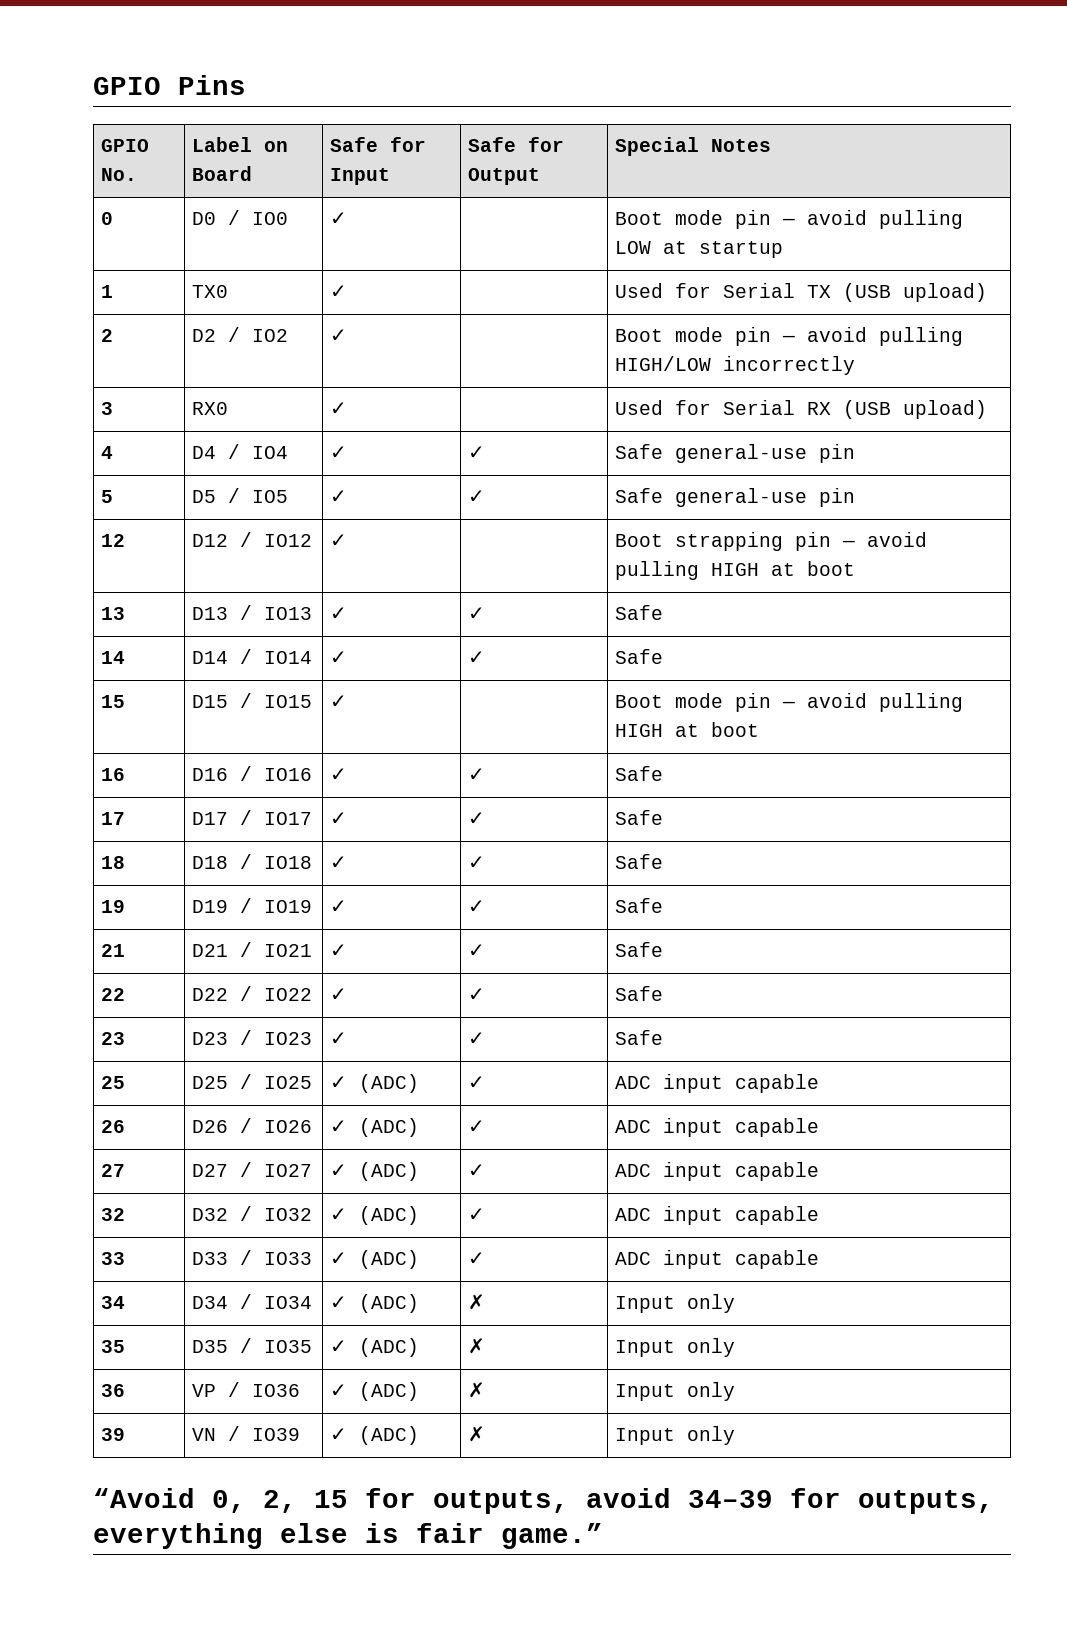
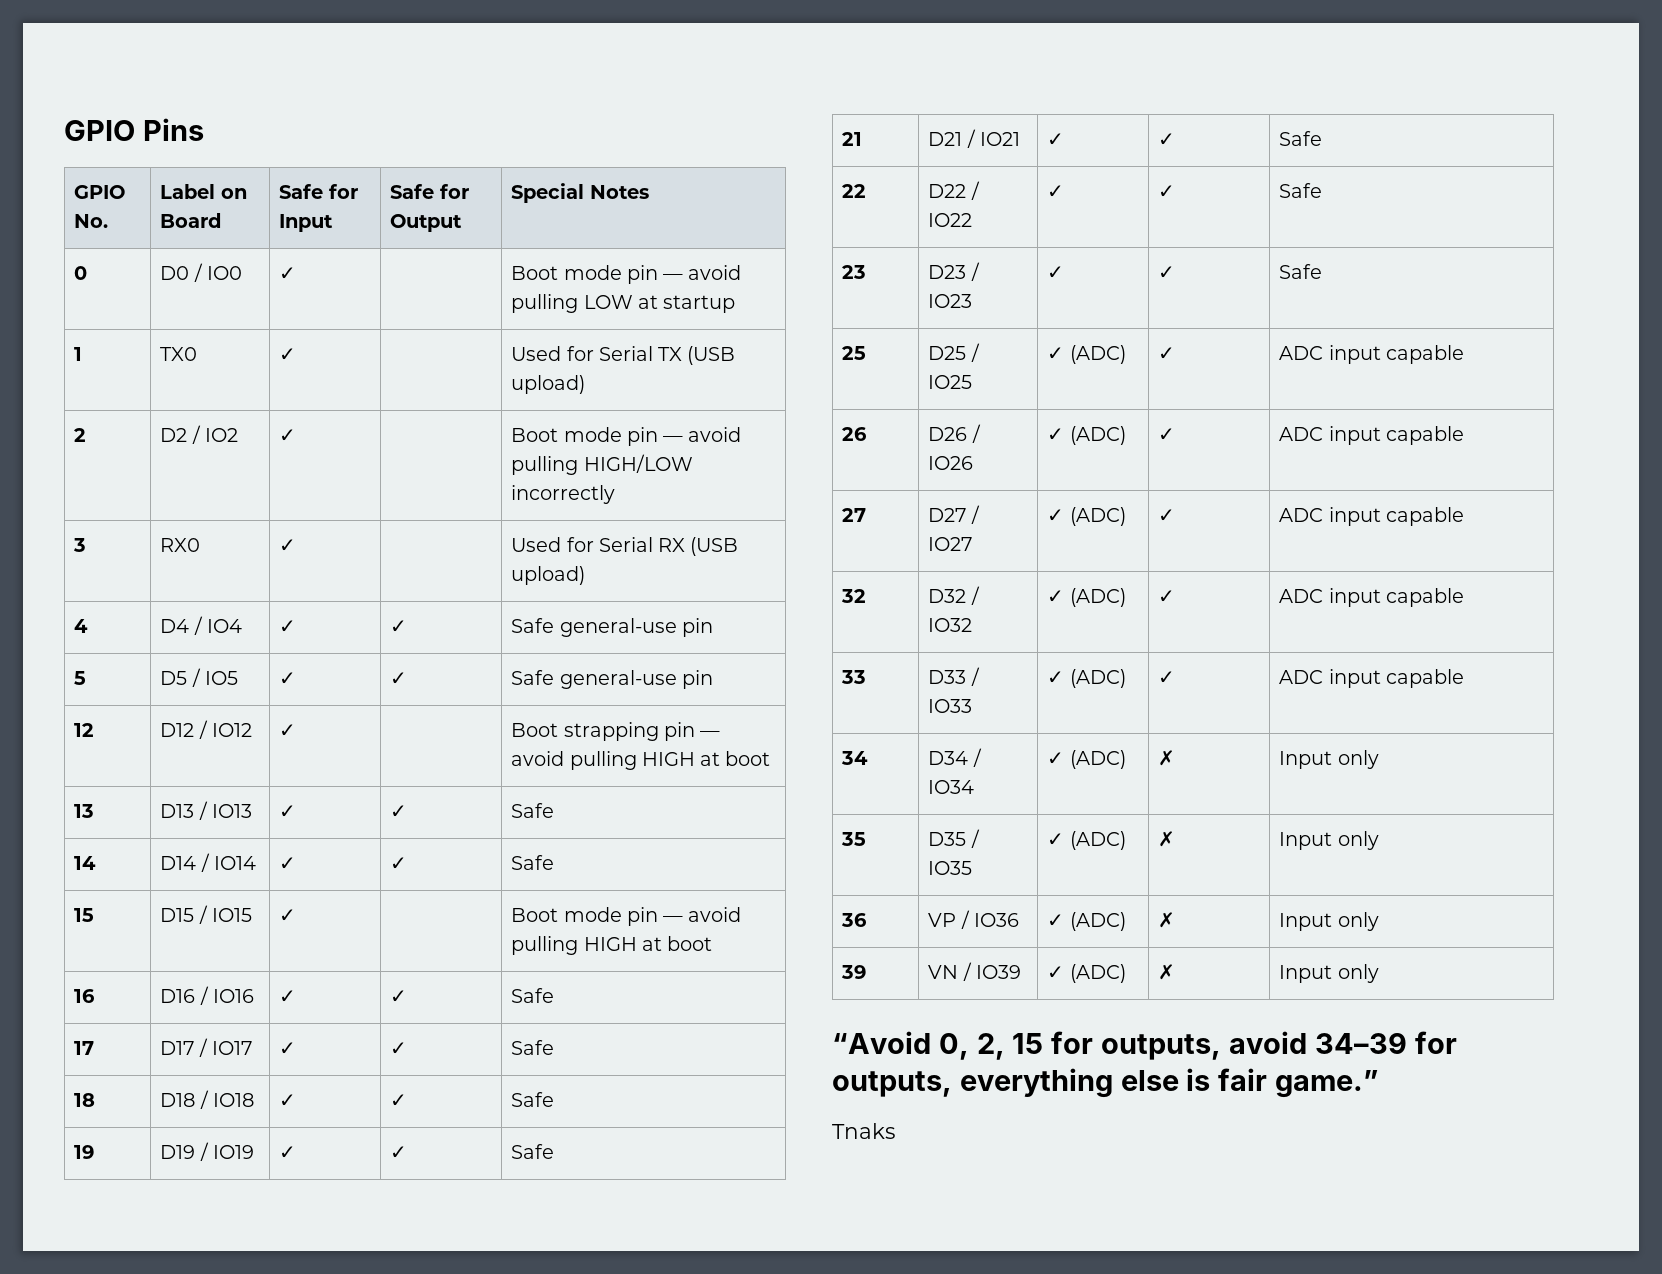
+ Tnaks

